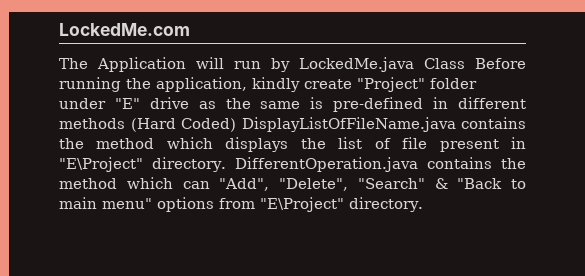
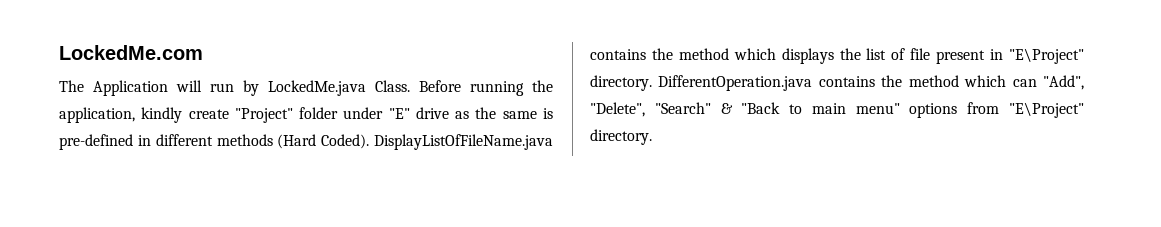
- The Application will run by LockedMe.java Class Before running the application, kindly create "Project" folder under "E" drive as the same is pre-defined in different methods (Hard Coded) DisplayListOfFileName.java contains the method which displays the list of file present in "E\Project" directory.
+ The Application will run by LockedMe.java Class. Before running the application, kindly create "Project" folder under "E" drive as the same is pre-defined in different methods (Hard Coded). DisplayListOfFileName.java contains the method which displays the list of file present in "E\Project" directory.

